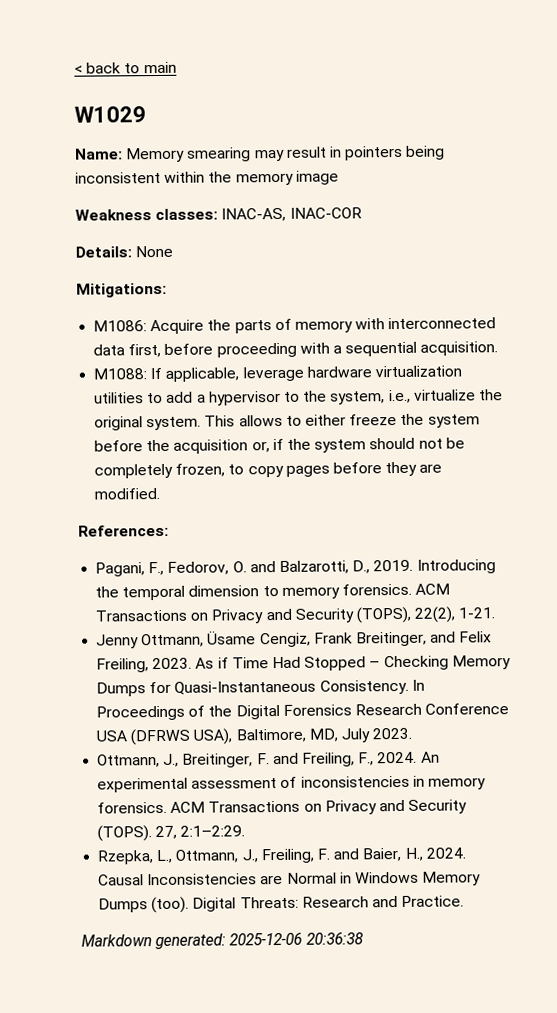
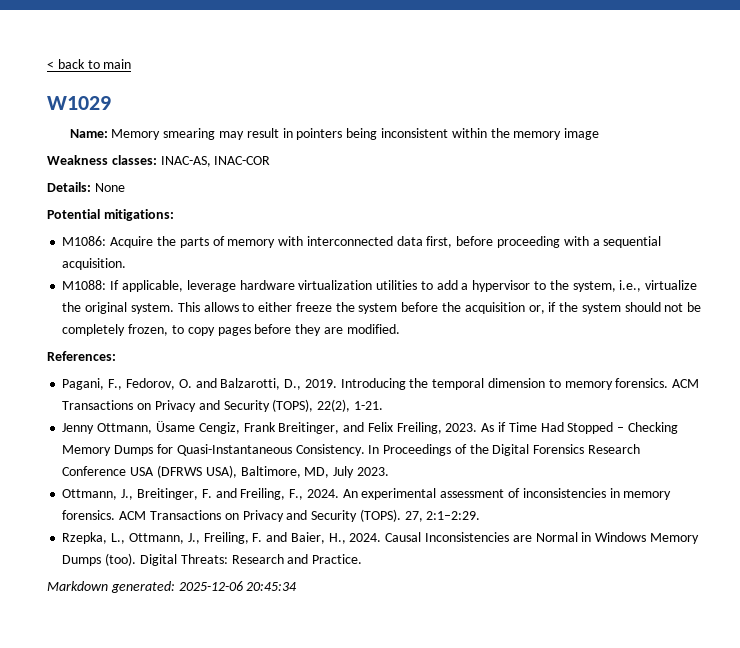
- Mitigations:
+ Potential mitigations:
- Markdown generated: 2025-12-06 20:36:38
+ Markdown generated: 2025-12-06 20:45:34

